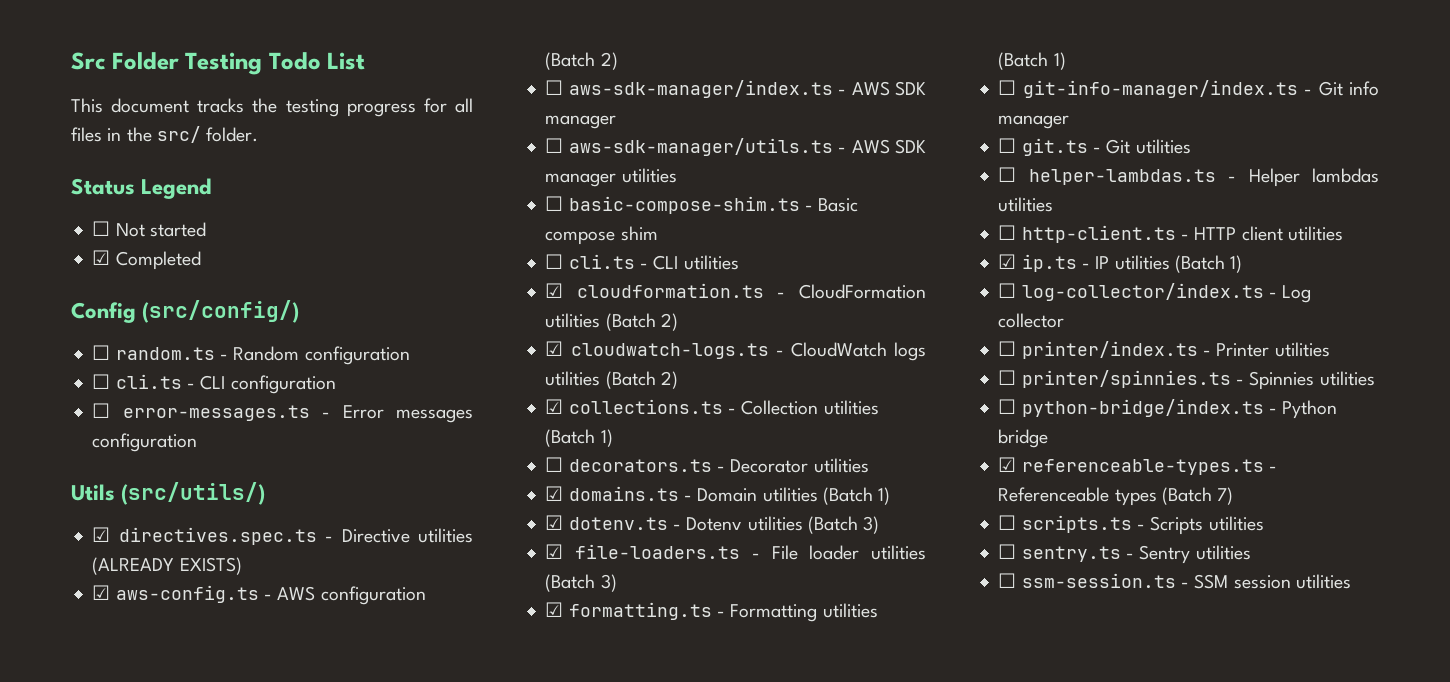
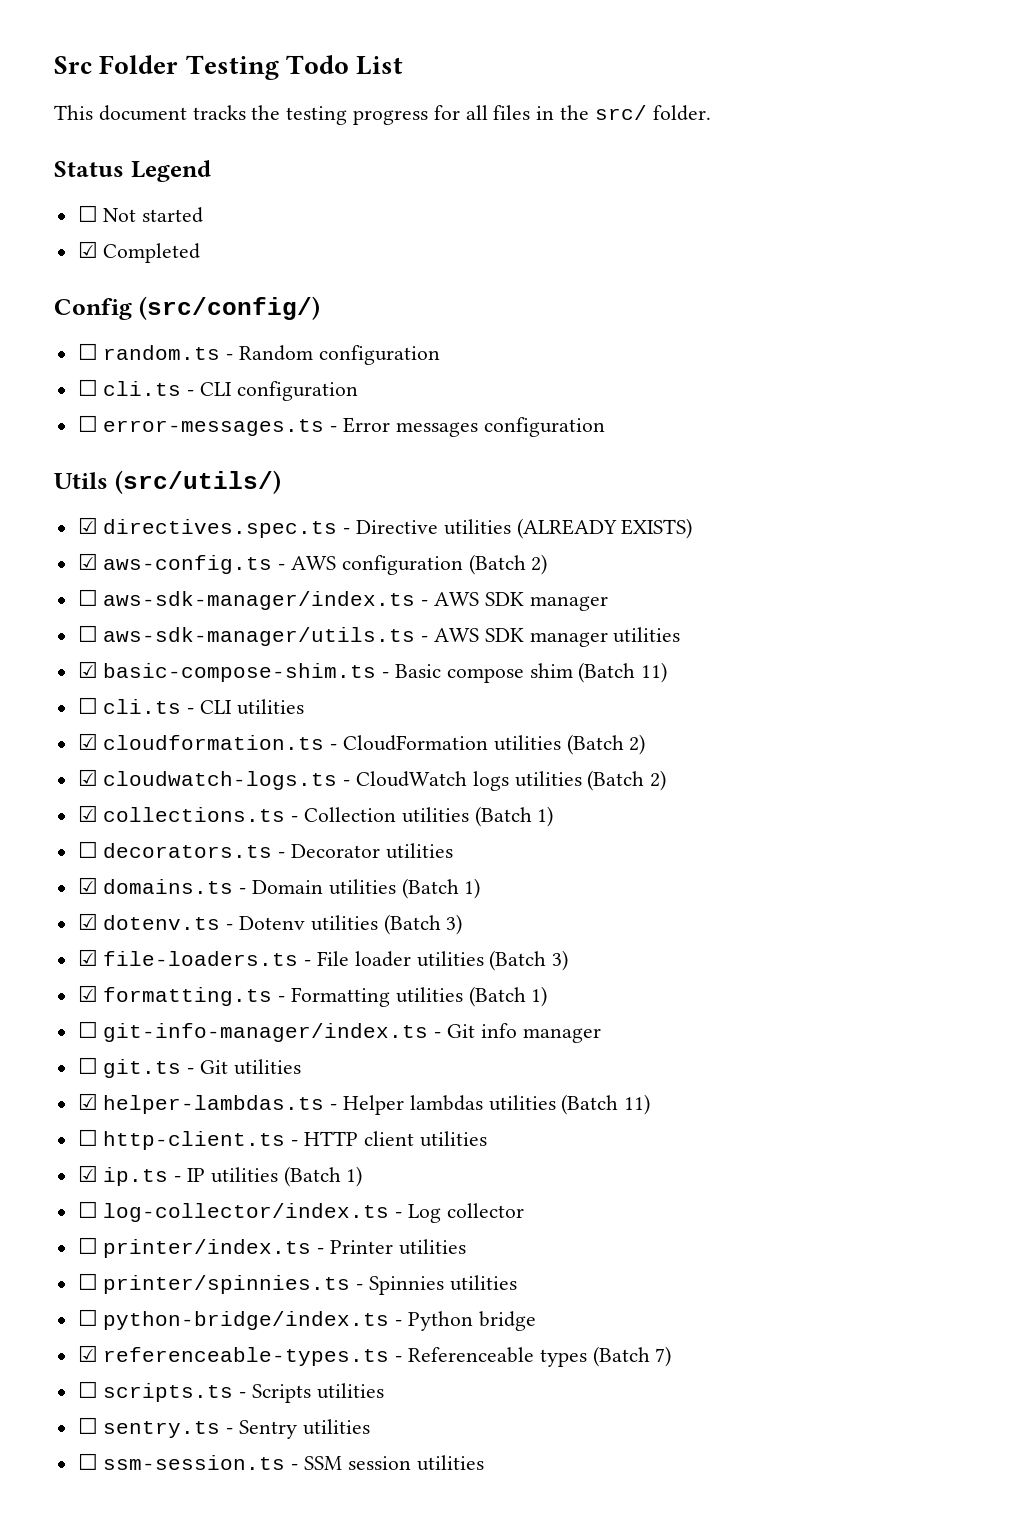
- ☐ basic-compose-shim.ts - Basic compose shim
+ ☑ basic-compose-shim.ts - Basic compose shim (Batch 11)
- ☐ helper-lambdas.ts - Helper lambdas utilities
+ ☑ helper-lambdas.ts - Helper lambdas utilities (Batch 11)

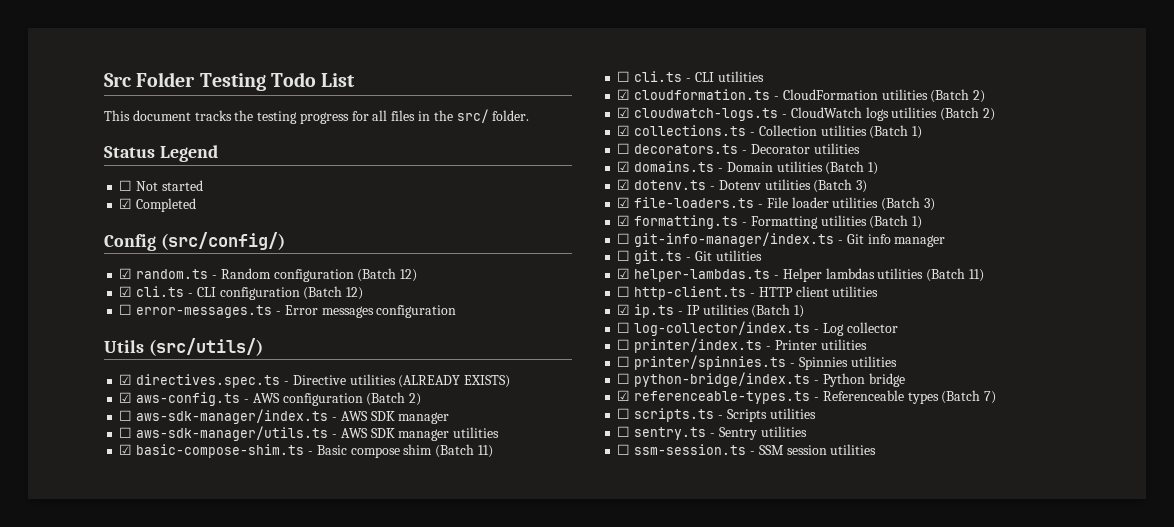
- ☐ random.ts - Random configuration
- ☐ cli.ts - CLI configuration
+ ☑ random.ts - Random configuration (Batch 12)
+ ☑ cli.ts - CLI configuration (Batch 12)

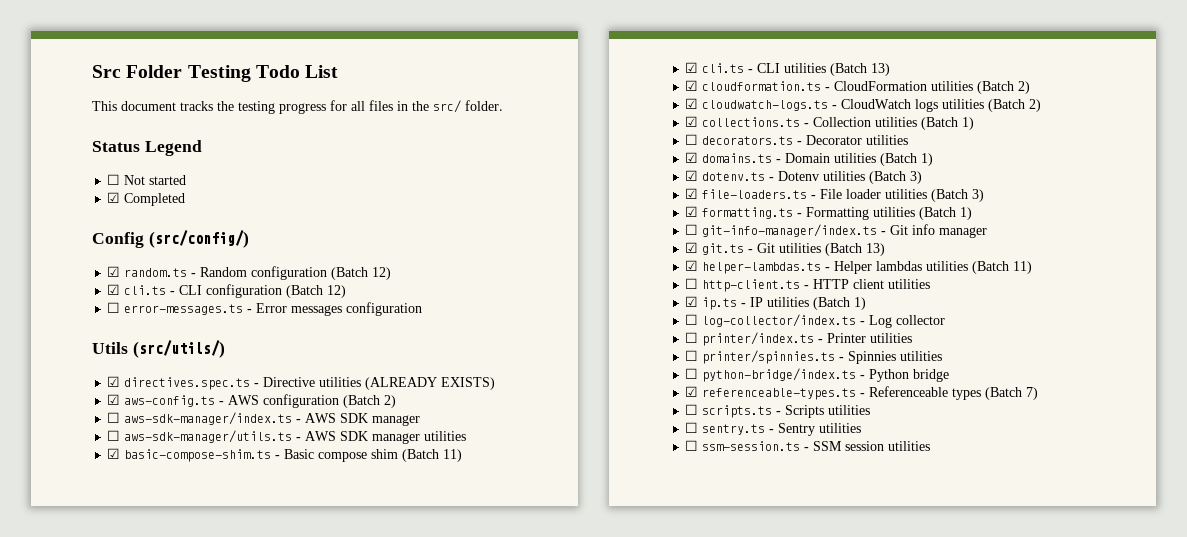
- ☐ cli.ts - CLI utilities
+ ☑ cli.ts - CLI utilities (Batch 13)
- ☐ git.ts - Git utilities
+ ☑ git.ts - Git utilities (Batch 13)

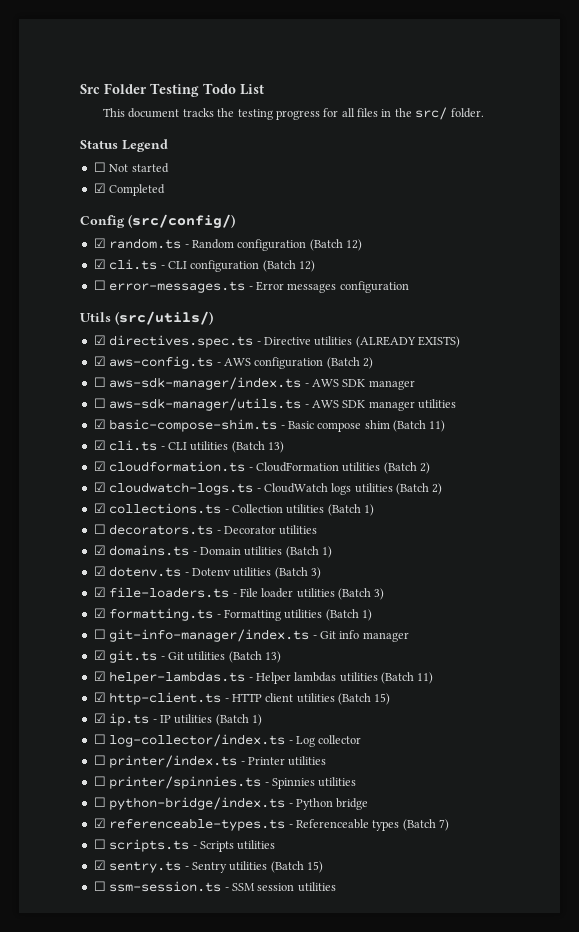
- ☐ http-client.ts - HTTP client utilities
+ ☑ http-client.ts - HTTP client utilities (Batch 15)
- ☐ sentry.ts - Sentry utilities
+ ☑ sentry.ts - Sentry utilities (Batch 15)

